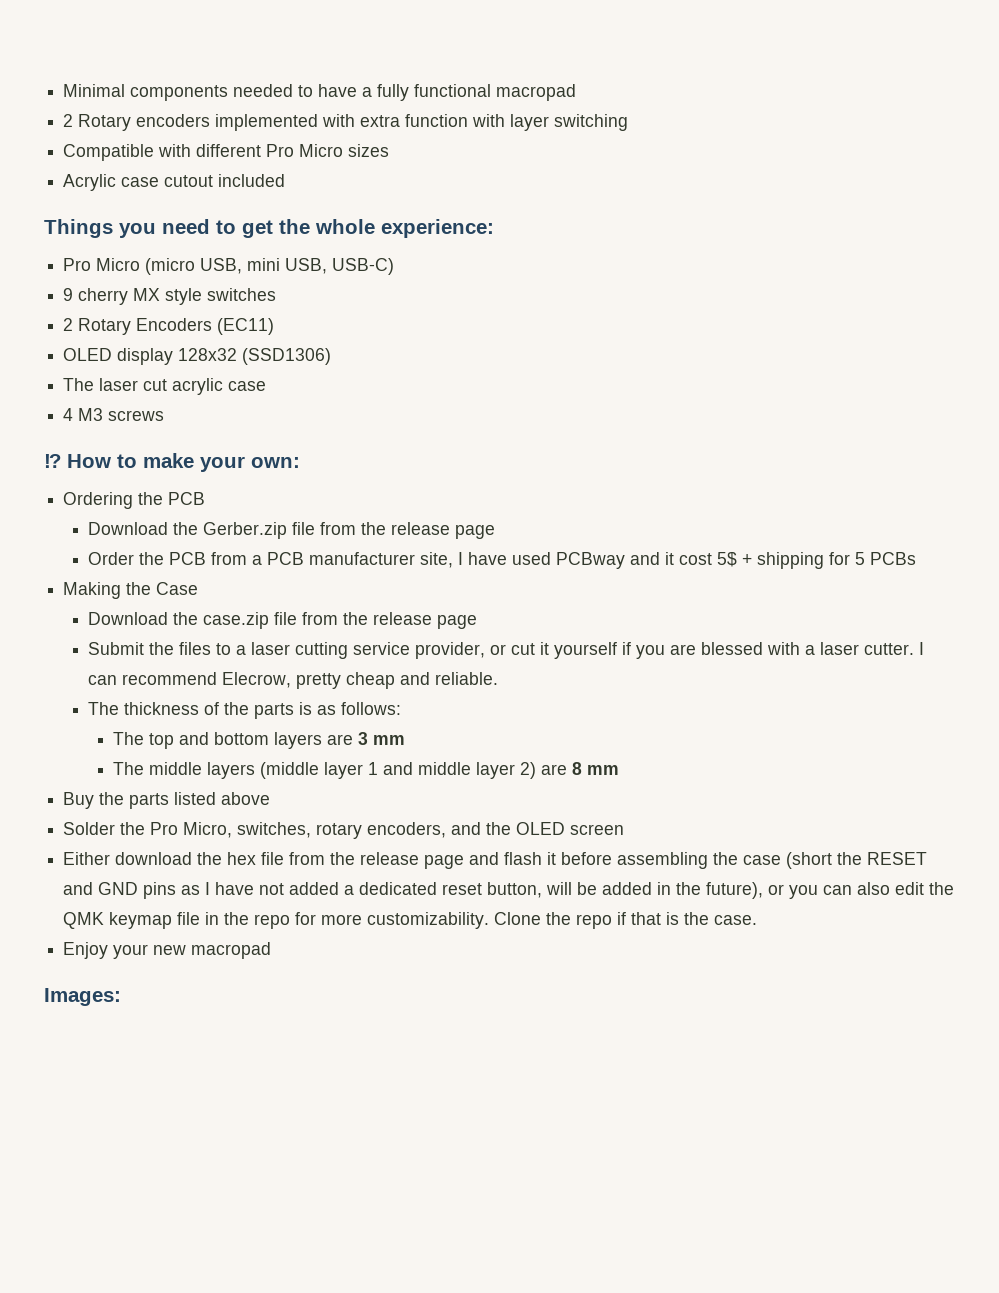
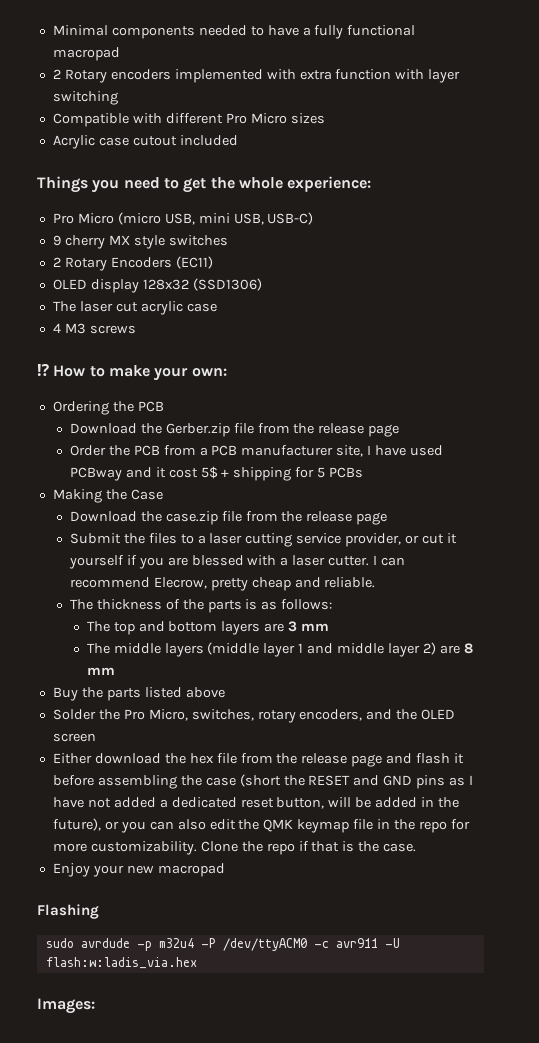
+ Flashing
+ sudo avrdude -p m32u4 -P /dev/ttyACM0 -c avr911 -U flash:w:ladis_via.hex

